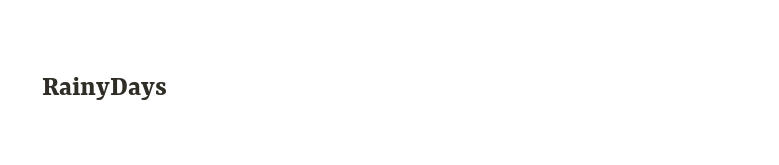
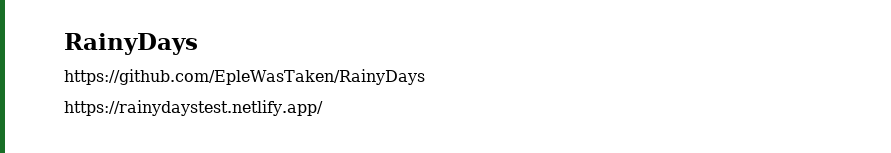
+ https://github.com/EpleWasTaken/RainyDays
+ https://rainydaystest.netlify.app/

